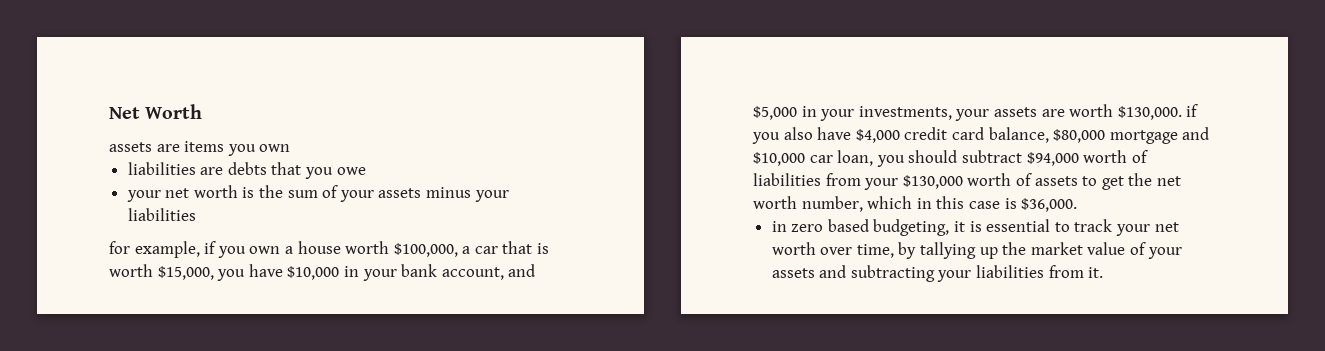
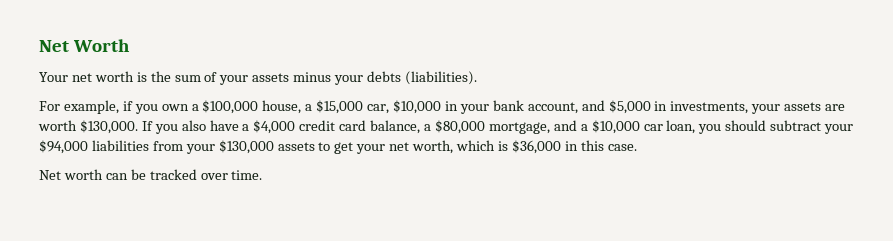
- assets are items you own
- liabilities are debts that you owe
- your net worth is the sum of your assets minus your liabilities
- for example, if you own a house worth $100,000, a car that is worth $15,000, you have $10,000 in your bank account, and $5,000 in your investments, your assets are worth $130,000. if you also have $4,000 credit card balance, $80,000 mortgage and $10,000 car loan, you should subtract $94,000 worth of liabilities from your $130,000 worth of assets to get the net worth number, which in this case is $36,000.
- in zero based budgeting, it is essential to track your net worth over time, by tallying up the market value of your assets and subtracting your liabilities from it.
+ Your net worth is the sum of your assets minus your debts (liabilities).
+ For example, if you own a $100,000 house, a $15,000 car, $10,000 in your bank account, and $5,000 in investments, your assets are worth $130,000. If you also have a $4,000 credit card balance, a $80,000 mortgage, and a $10,000 car loan, you should subtract your $94,000 liabilities from your $130,000 assets to get your net worth, which is $36,000 in this case.
+ Net worth can be tracked over time.

